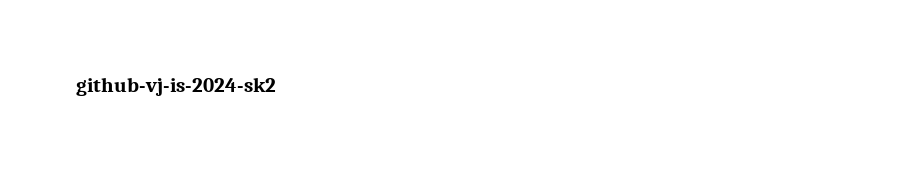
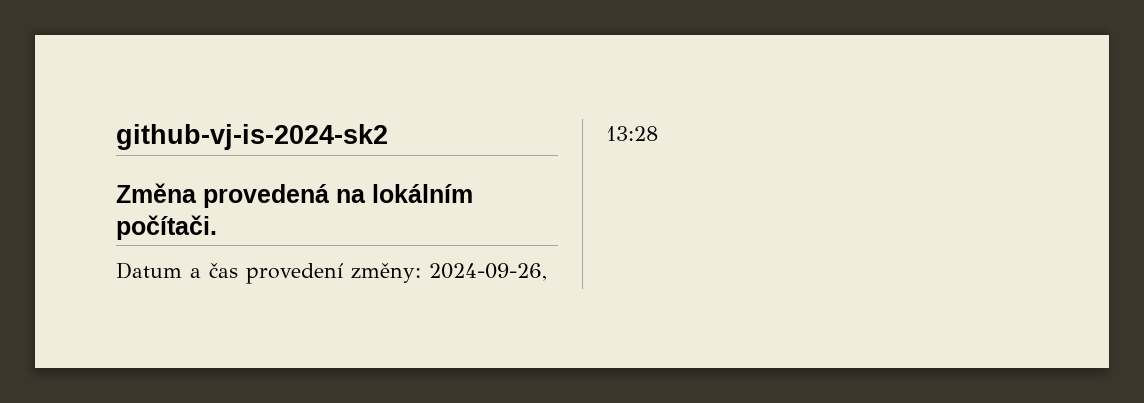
+ Změna provedená na lokálním počítači.
+ Datum a čas provedení změny: 2024-09-26, 13:28

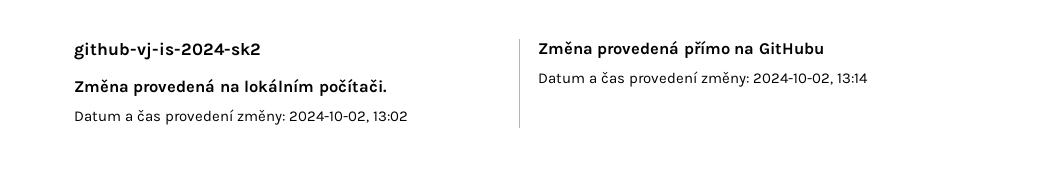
- Datum a čas provedení změny: 2024-09-26, 13:28
+ Datum a čas provedení změny: 2024-10-02, 13:02
+ Změna provedená přímo na GitHubu
+ Datum a čas provedení změny: 2024-10-02, 13:14

